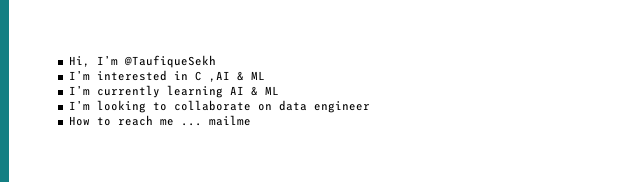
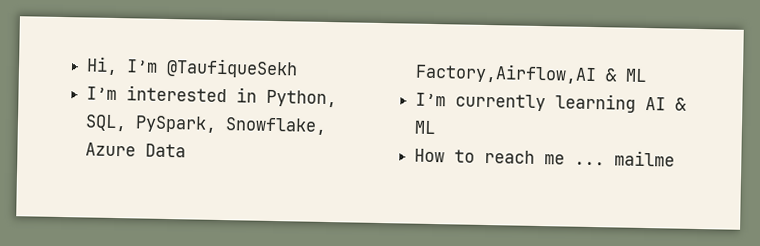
- I’m interested in C ,AI & ML
+ I’m interested in Python, SQL, PySpark, Snowflake, Azure Data Factory,Airflow,AI & ML
- I’m looking to collaborate on data engineer

